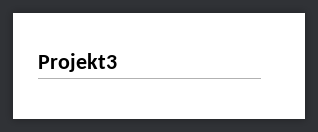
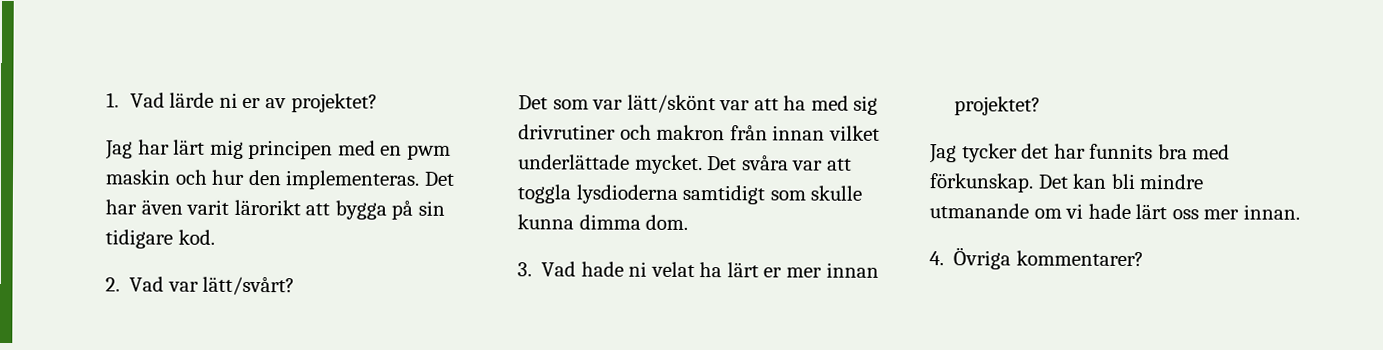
- Projekt3
+ 1. Vad lärde ni er av projektet?
+ Jag har lärt mig principen med en pwm maskin och hur den implementeras. Det har även varit lärorikt att bygga på sin tidigare kod.
+ 2. Vad var lätt/svårt?
+ Det som var lätt/skönt var att ha med sig drivrutiner och makron från innan vilket underlättade mycket. Det svåra var att toggla lysdioderna samtidigt som skulle kunna dimma dom.
+ 3. Vad hade ni velat ha lärt er mer innan projektet?
+ Jag tycker det har funnits bra med förkunskap. Det kan bli mindre utmanande om vi hade lärt oss mer innan.
+ 4. Övriga kommentarer?

